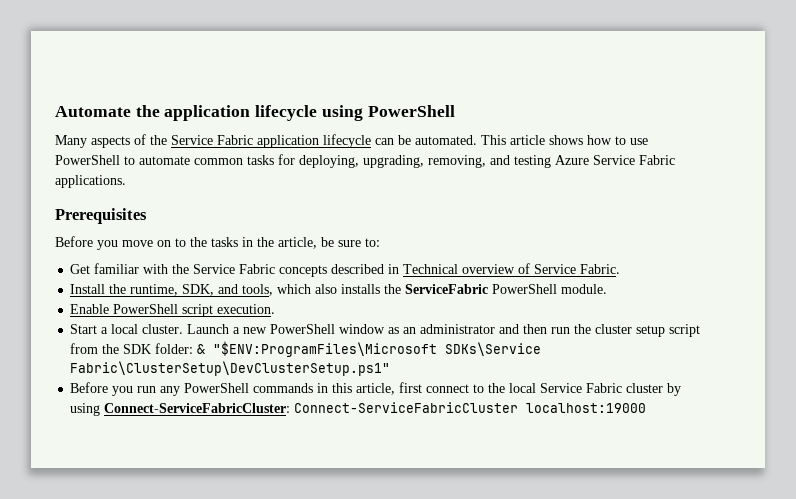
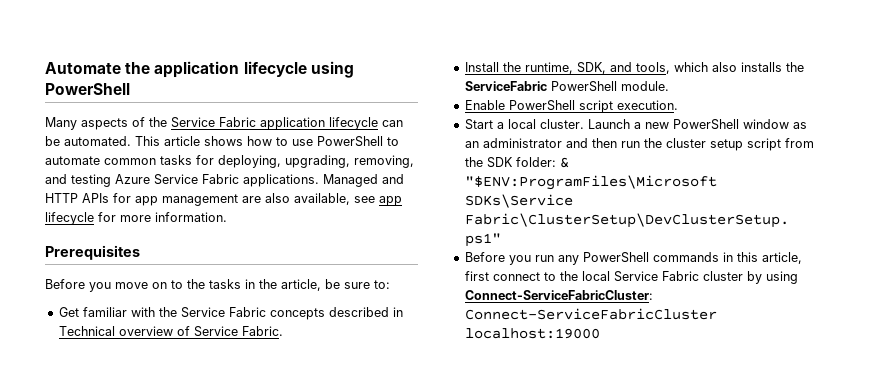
+ Managed and HTTP APIs for app management are also available, see app lifecycle for more information.

